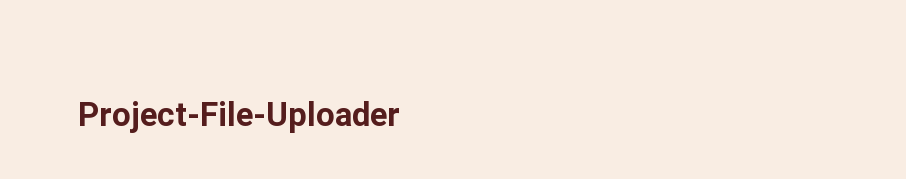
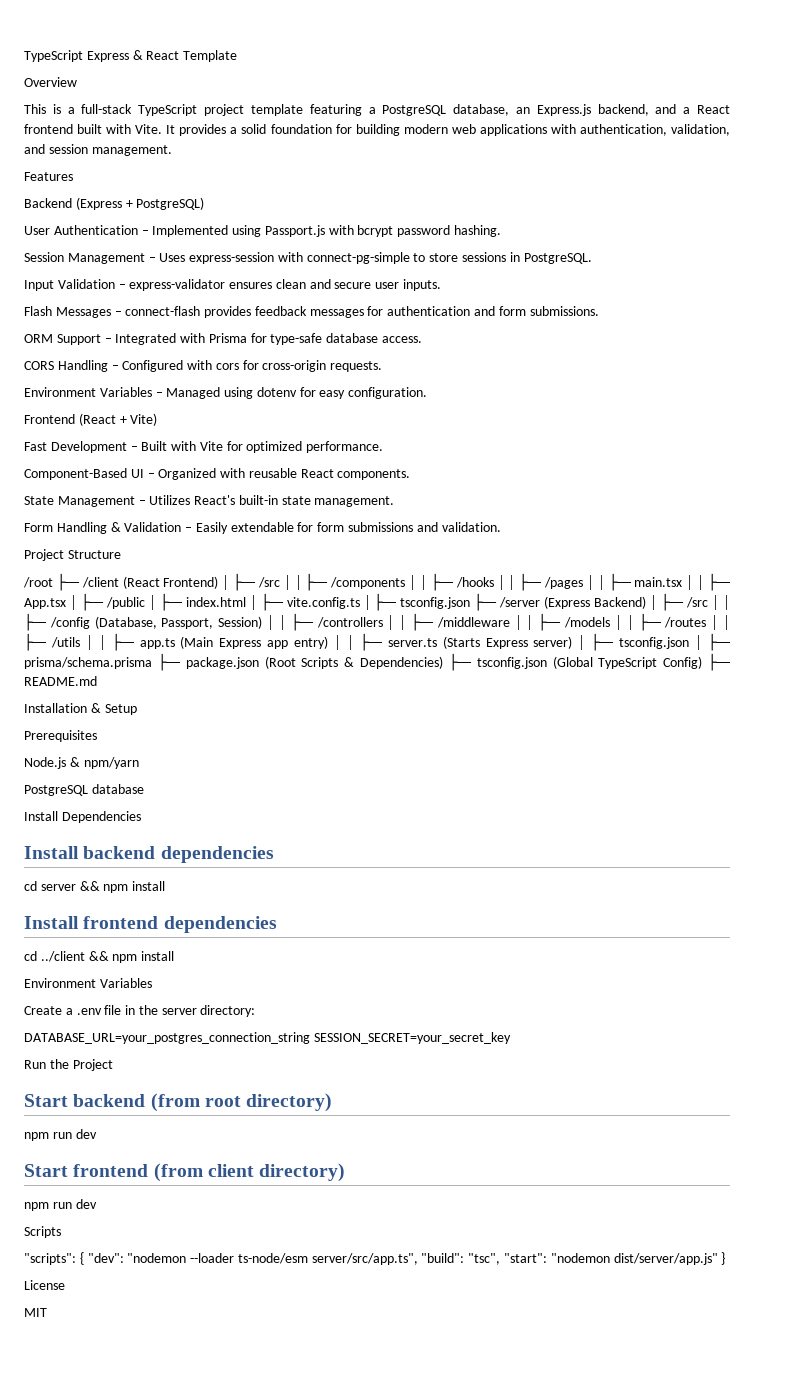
- Project-File-Uploader
+ TypeScript Express & React Template
+ Overview
+ This is a full-stack TypeScript project template featuring a PostgreSQL database, an Express.js backend, and a React frontend built with Vite. It provides a solid foundation for building modern web applications with authentication, validation, and session management.
+ Features
+ Backend (Express + PostgreSQL)
+ User Authentication – Implemented using Passport.js with bcrypt password hashing.
+ Session Management – Uses express-session with connect-pg-simple to store sessions in PostgreSQL.
+ Input Validation – express-validator ensures clean and secure user inputs.
+ Flash Messages – connect-flash provides feedback messages for authentication and form submissions.
+ ORM Support – Integrated with Prisma for type-safe database access.
+ CORS Handling – Configured with cors for cross-origin requests.
+ Environment Variables – Managed using dotenv for easy configuration.
+ Frontend (React + Vite)
+ Fast Development – Built with Vite for optimized performance.
+ Component-Based UI – Organized with reusable React components.
+ State Management – Utilizes React's built-in state management.
+ Form Handling & Validation – Easily extendable for form submissions and validation.
+ Project Structure
+ /root ├── /client (React Frontend) │ ├── /src │ │ ├── /components │ │ ├── /hooks │ │ ├── /pages │ │ ├── main.tsx │ │ ├── App.tsx │ ├── /public │ ├── index.html │ ├── vite.config.ts │ ├── tsconfig.json ├── /server (Express Backend) │ ├── /src │ │ ├── /config (Database, Passport, Session) │ │ ├── /controllers │ │ ├── /middleware │ │ ├── /models │ │ ├── /routes │ │ ├── /utils │ │ ├── app.ts (Main Express app entry) │ │ ├── server.ts (Starts Express server) │ ├── tsconfig.json │ ├── prisma/schema.prisma ├── package.json (Root Scripts & Dependencies) ├── tsconfig.json (Global TypeScript Config) ├── README.md
+ Installation & Setup
+ Prerequisites
+ Node.js & npm/yarn
+ PostgreSQL database
+ Install Dependencies
+ Install backend dependencies
+ cd server && npm install
+ Install frontend dependencies
+ cd ../client && npm install
+ Environment Variables
+ Create a .env file in the server directory:
+ DATABASE_URL=your_postgres_connection_string SESSION_SECRET=your_secret_key
+ Run the Project
+ Start backend (from root directory)
+ npm run dev
+ Start frontend (from client directory)
+ npm run dev
+ Scripts
+ "scripts": { "dev": "nodemon --loader ts-node/esm server/src/app.ts", "build": "tsc", "start": "nodemon dist/server/app.js" }
+ License
+ MIT

